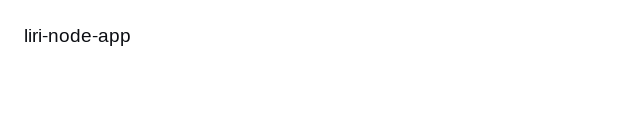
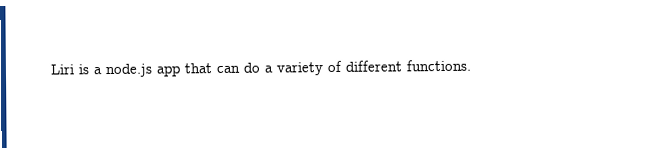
- liri-node-app
+ Liri is a node.js app that can do a variety of different functions.

